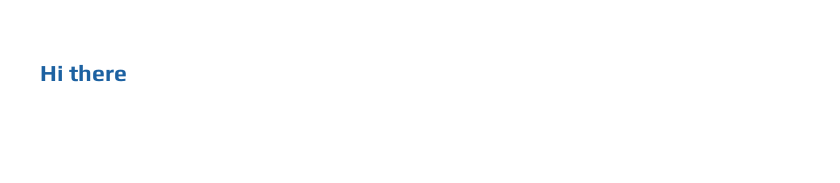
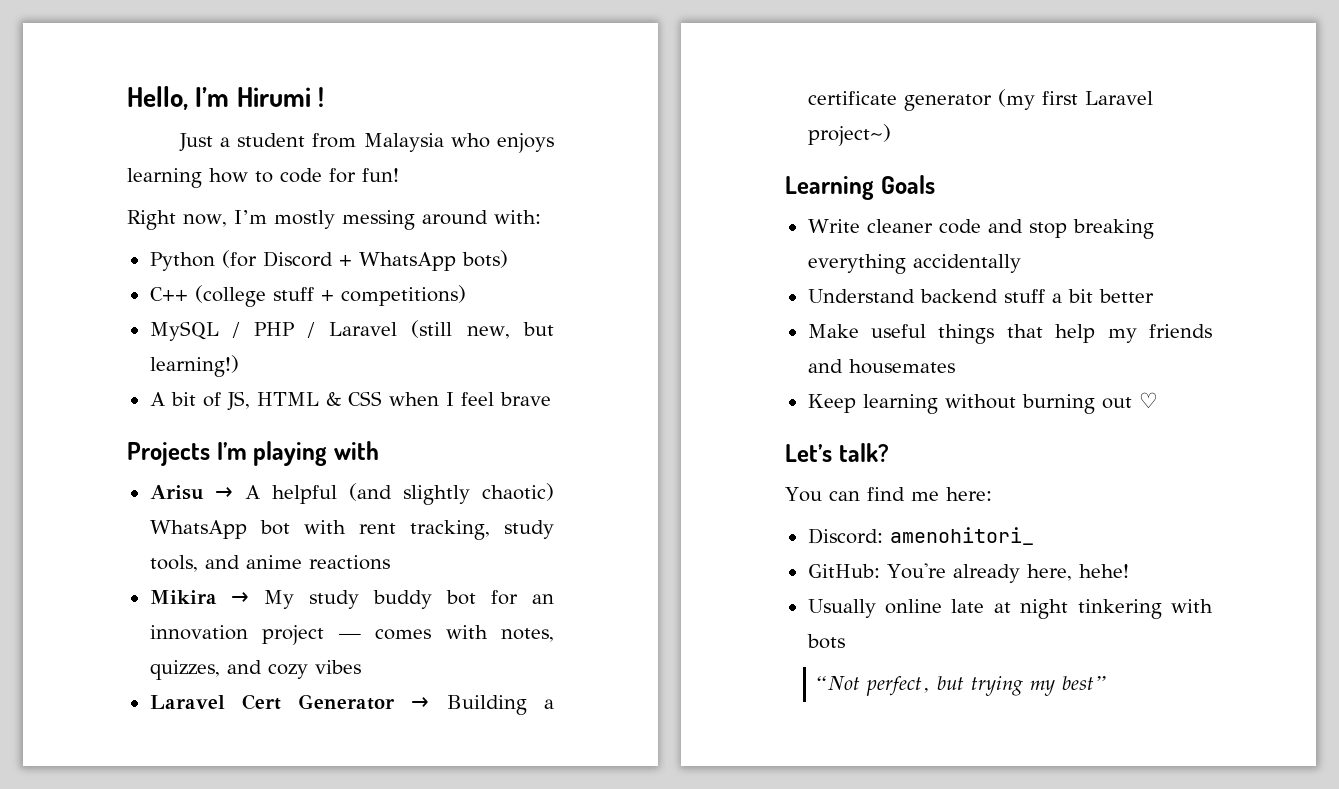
- Hi there
+ Hello, I’m Hirumi !
+ Just a student from Malaysia who enjoys learning how to code for fun!
+ Right now, I’m mostly messing around with:
+ Python (for Discord + WhatsApp bots)
+ C++ (college stuff + competitions)
+ MySQL / PHP / Laravel (still new, but learning!)
+ A bit of JS, HTML & CSS when I feel brave
+ Projects I’m playing with
+ Arisu → A helpful (and slightly chaotic) WhatsApp bot with rent tracking, study tools, and anime reactions
+ Mikira → My study buddy bot for an innovation project — comes with notes, quizzes, and cozy vibes
+ Laravel Cert Generator → Building a certificate generator (my first Laravel project~)
+ Learning Goals
+ Write cleaner code and stop breaking everything accidentally
+ Understand backend stuff a bit better
+ Make useful things that help my friends and housemates
+ Keep learning without burning out ♡
+ Let’s talk?
+ You can find me here:
+ Discord: amenohitori_
+ GitHub: You're already here, hehe!
+ Usually online late at night tinkering with bots
+ “Not perfect, but trying my best”

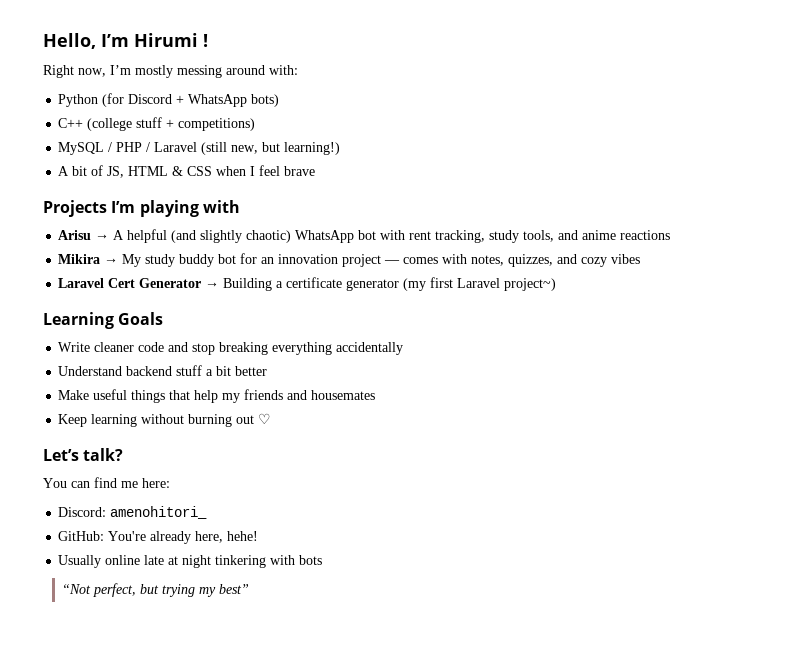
- Just a student from Malaysia who enjoys learning how to code for fun!

